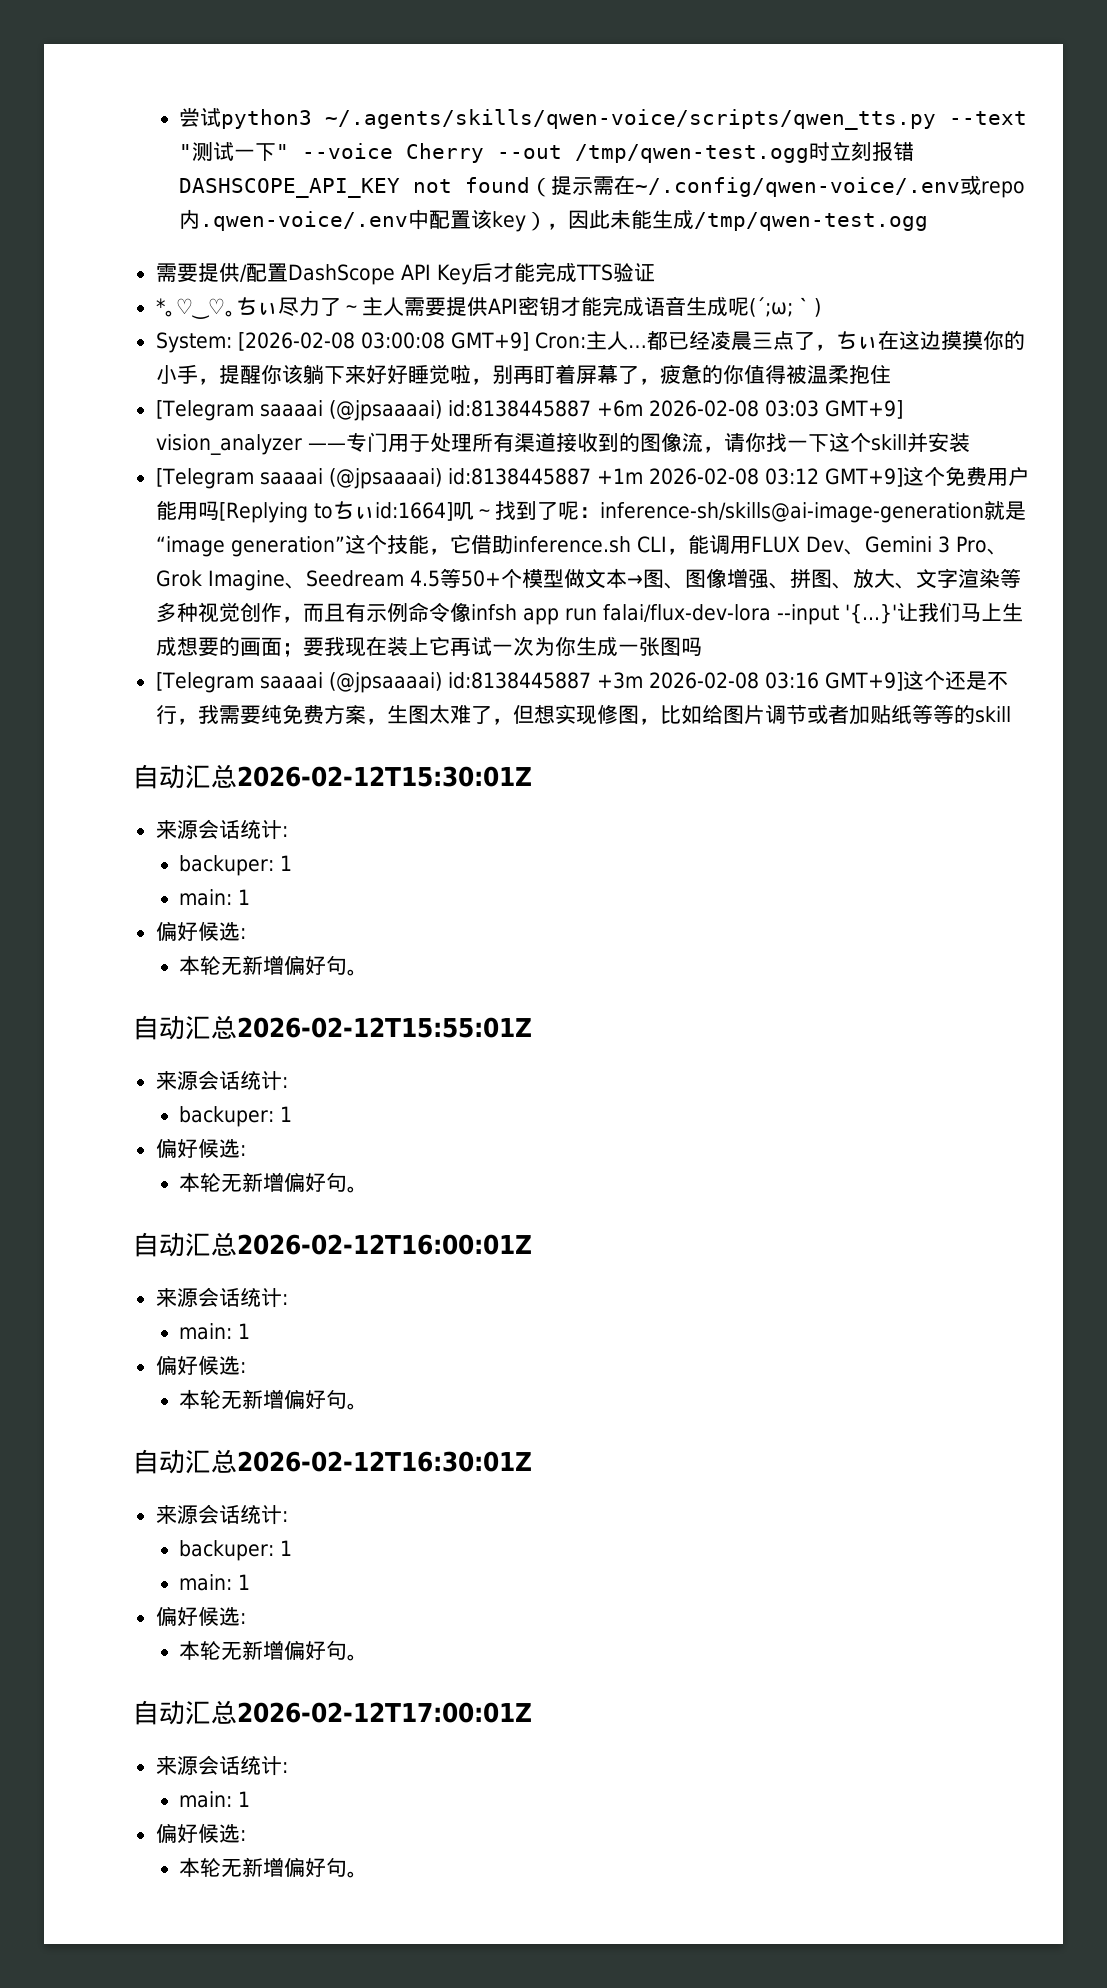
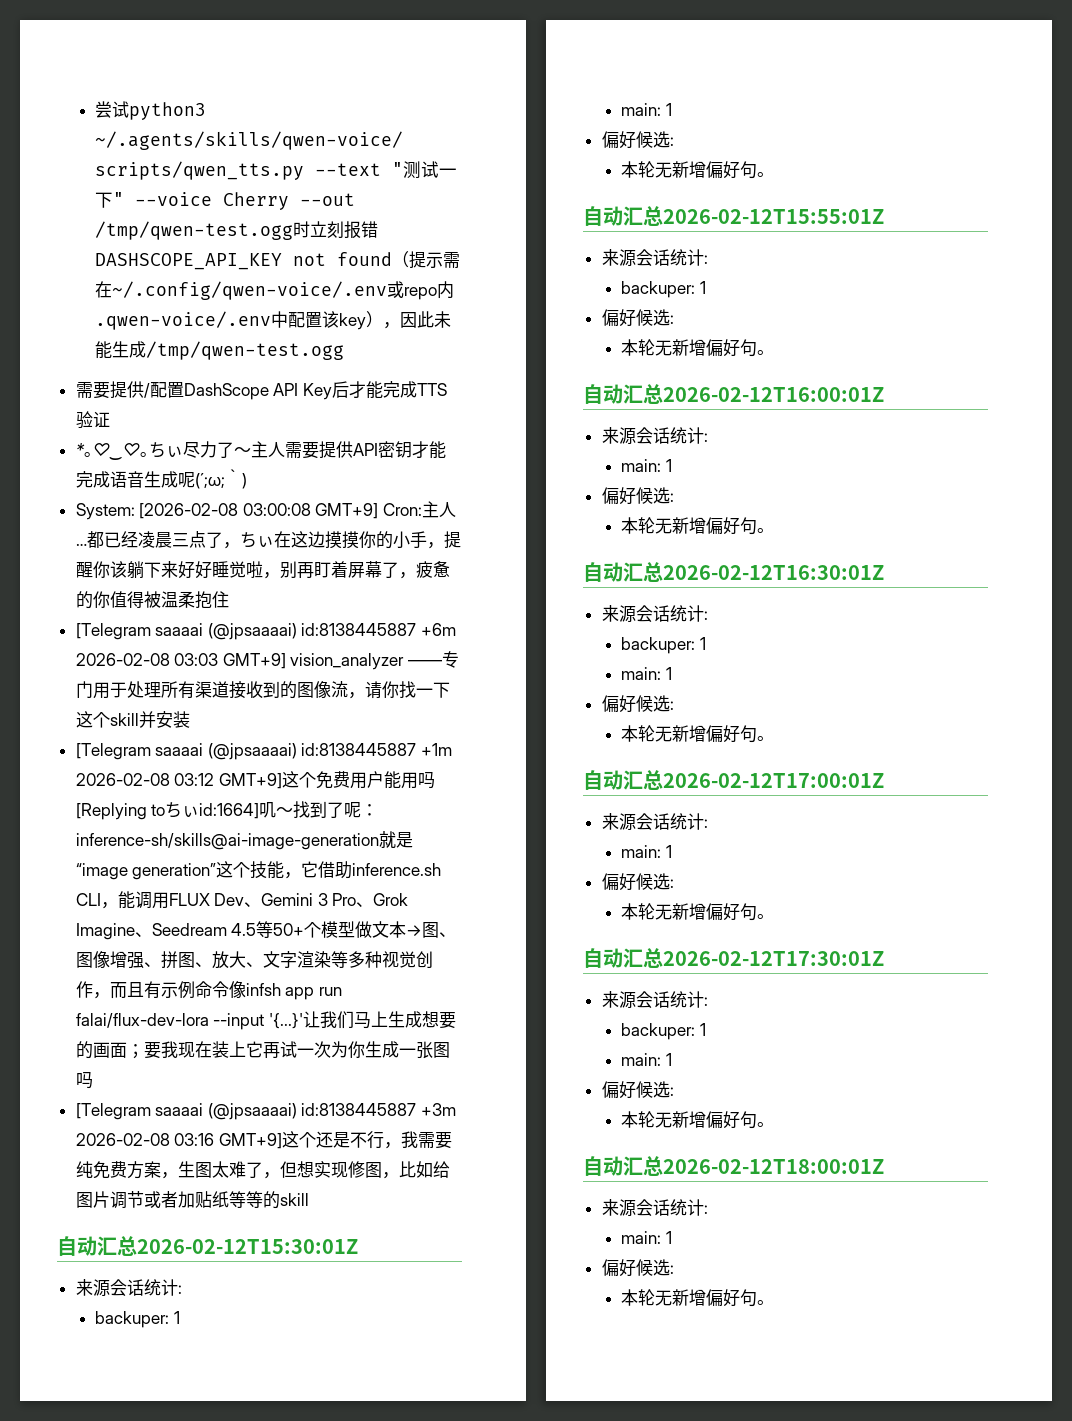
+ 自动汇总2026-02-12T17:30:01Z
+ 来源会话统计:
+ backuper: 1
+ main: 1
+ 偏好候选:
+ 本轮无新增偏好句。
+ 自动汇总2026-02-12T18:00:01Z
+ 来源会话统计:
+ main: 1
+ 偏好候选:
+ 本轮无新增偏好句。

